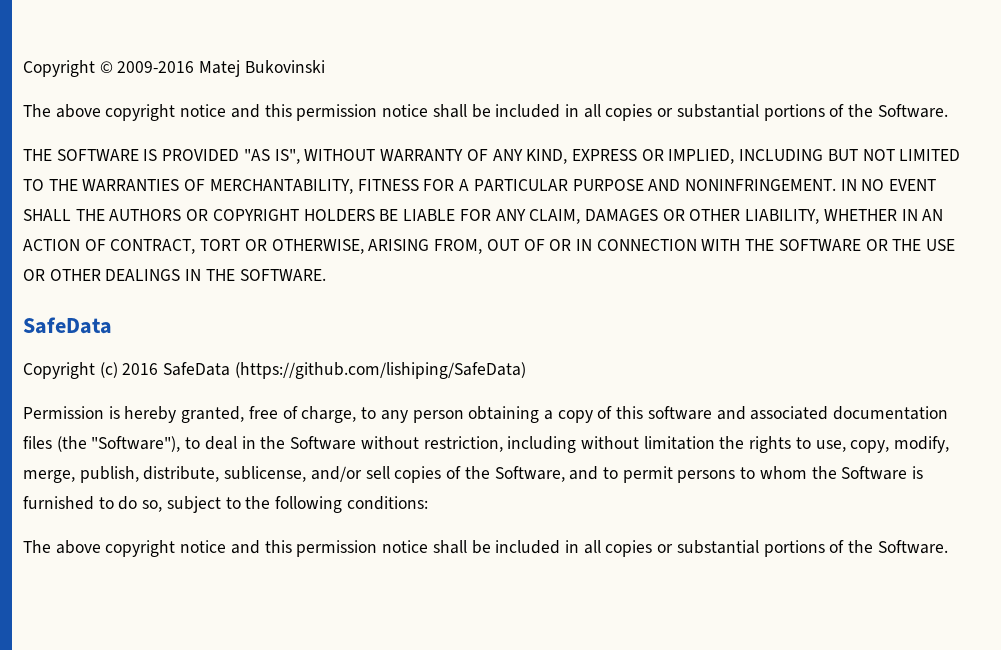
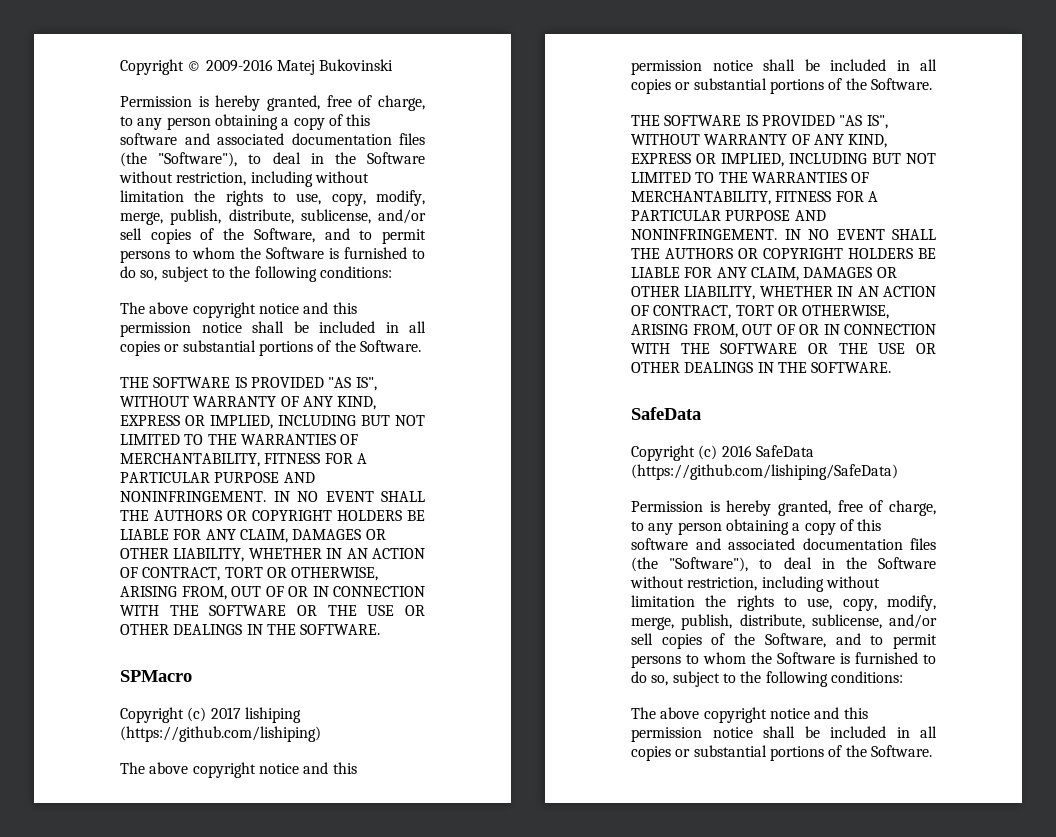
  Copyright © 2009-2016 Matej Bukovinski
+ Permission is hereby granted, free of charge, to any person obtaining a copy of this software and associated documentation files (the "Software"), to deal in the Software without restriction, including without limitation the rights to use, copy, modify, merge, publish, distribute, sublicense, and/or sell copies of the Software, and to permit persons to whom the Software is furnished to do so, subject to the following conditions:
+ The above copyright notice and this permission notice shall be included in all copies or substantial portions of the Software.
+ THE SOFTWARE IS PROVIDED "AS IS", WITHOUT WARRANTY OF ANY KIND, EXPRESS OR IMPLIED, INCLUDING BUT NOT LIMITED TO THE WARRANTIES OF MERCHANTABILITY, FITNESS FOR A PARTICULAR PURPOSE AND NONINFRINGEMENT. IN NO EVENT SHALL THE AUTHORS OR COPYRIGHT HOLDERS BE LIABLE FOR ANY CLAIM, DAMAGES OR OTHER LIABILITY, WHETHER IN AN ACTION OF CONTRACT, TORT OR OTHERWISE, ARISING FROM, OUT OF OR IN CONNECTION WITH THE SOFTWARE OR THE USE OR OTHER DEALINGS IN THE SOFTWARE.
+ SPMacro
+ Copyright (c) 2017 lishiping (https://github.com/lishiping)

